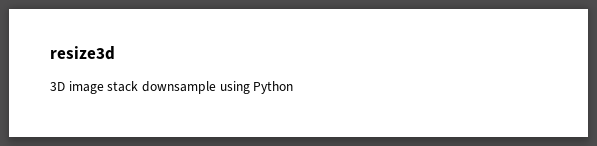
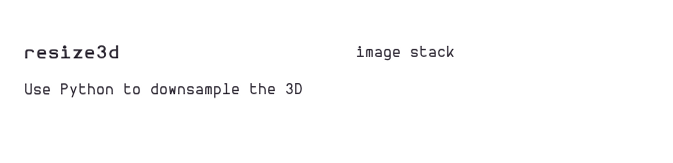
- 3D image stack downsample using Python
+ Use Python to downsample the 3D image stack

